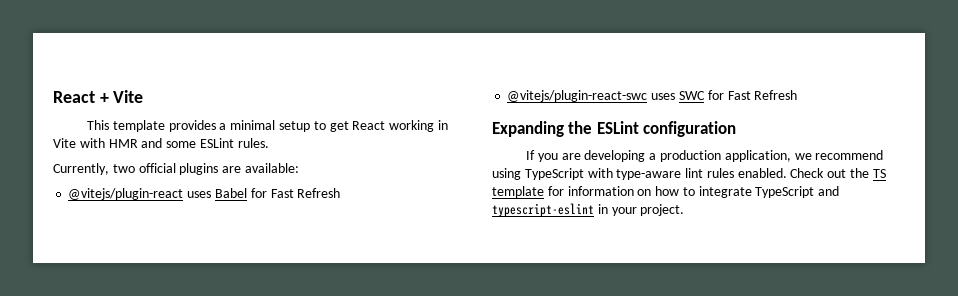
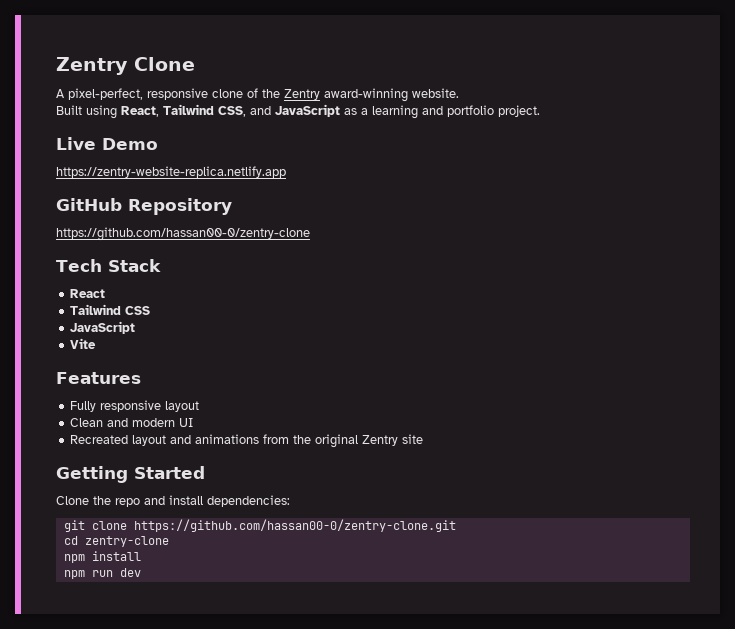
- React + Vite
- This template provides a minimal setup to get React working in Vite with HMR and some ESLint rules.
- Currently, two official plugins are available:
- @vitejs/plugin-react uses Babel for Fast Refresh
- @vitejs/plugin-react-swc uses SWC for Fast Refresh
- Expanding the ESLint configuration
- If you are developing a production application, we recommend using TypeScript with type-aware lint rules enabled. Check out the TS template for information on how to integrate TypeScript and typescript-eslint in your project.
+ Zentry Clone
+ A pixel-perfect, responsive clone of the Zentry award-winning website.
+ Built using React, Tailwind CSS, and JavaScript as a learning and portfolio project.
+ Live Demo
+ https://zentry-website-replica.netlify.app
+ GitHub Repository
+ https://github.com/hassan00-0/zentry-clone
+ Tech Stack
+ React
+ Tailwind CSS
+ JavaScript
+ Vite
+ Features
+ Fully responsive layout
+ Clean and modern UI
+ Recreated layout and animations from the original Zentry site
+ Getting Started
+ Clone the repo and install dependencies:
+ git clone https://github.com/hassan00-0/zentry-clone.git
+ cd zentry-clone
+ npm install
+ npm run dev

